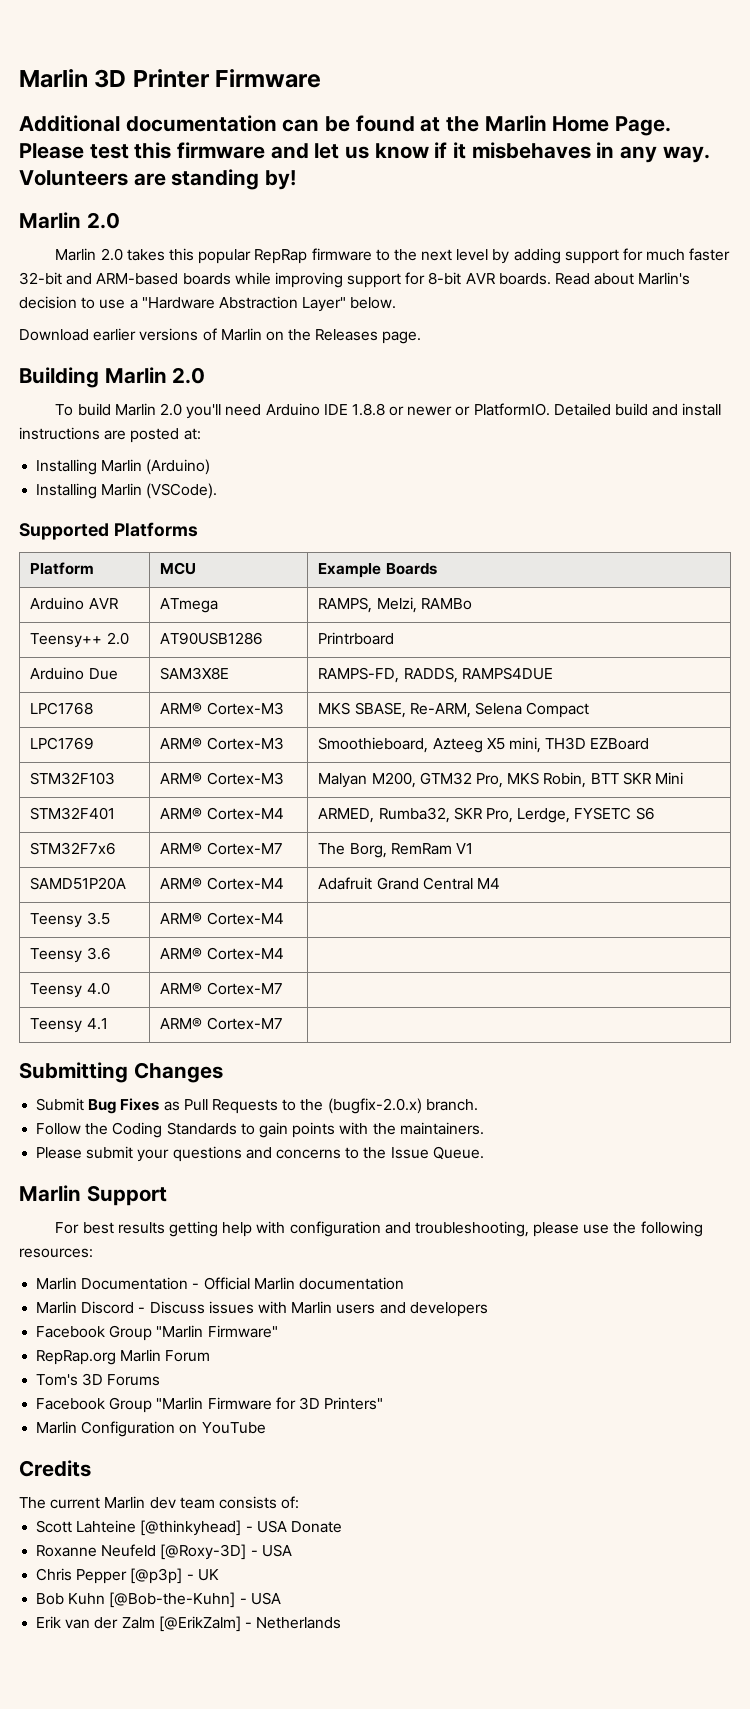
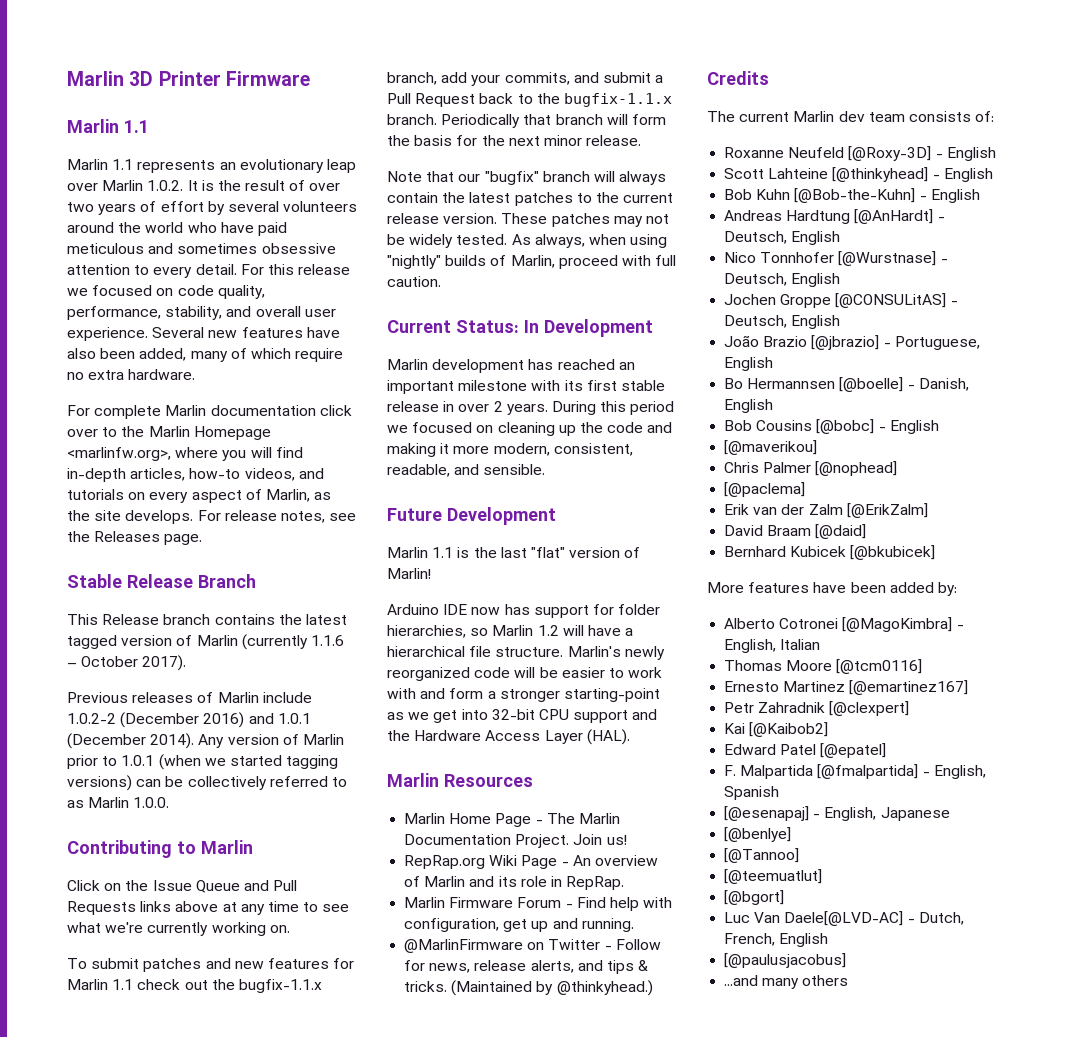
  Marlin 3D Printer Firmware
- Additional documentation can be found at the Marlin Home Page. Please test this firmware and let us know if it misbehaves in any way. Volunteers are standing by!
- Marlin 2.0
- Marlin 2.0 takes this popular RepRap firmware to the next level by adding support for much faster 32-bit and ARM-based boards while improving support for 8-bit AVR boards. Read about Marlin's decision to use a "Hardware Abstraction Layer" below.
- Download earlier versions of Marlin on the Releases page.
- Building Marlin 2.0
- To build Marlin 2.0 you'll need Arduino IDE 1.8.8 or newer or PlatformIO. Detailed build and install instructions are posted at:
- Installing Marlin (Arduino)
- Installing Marlin (VSCode).
- Supported Platforms
- Platform | MCU | Example Boards
- Arduino AVR | ATmega | RAMPS, Melzi, RAMBo
- Teensy++ 2.0 | AT90USB1286 | Printrboard
- Arduino Due | SAM3X8E | RAMPS-FD, RADDS, RAMPS4DUE
- LPC1768 | ARM® Cortex-M3 | MKS SBASE, Re-ARM, Selena Compact
- LPC1769 | ARM® Cortex-M3 | Smoothieboard, Azteeg X5 mini, TH3D EZBoard
- STM32F103 | ARM® Cortex-M3 | Malyan M200, GTM32 Pro, MKS Robin, BTT SKR Mini
- STM32F401 | ARM® Cortex-M4 | ARMED, Rumba32, SKR Pro, Lerdge, FYSETC S6
- STM32F7x6 | ARM® Cortex-M7 | The Borg, RemRam V1
- SAMD51P20A | ARM® Cortex-M4 | Adafruit Grand Central M4
- Teensy 3.5 | ARM® Cortex-M4 |
- Teensy 3.6 | ARM® Cortex-M4 |
- Teensy 4.0 | ARM® Cortex-M7 |
- Teensy 4.1 | ARM® Cortex-M7 |
- Submitting Changes
- Submit Bug Fixes as Pull Requests to the (bugfix-2.0.x) branch.
- Follow the Coding Standards to gain points with the maintainers.
- Please submit your questions and concerns to the Issue Queue.
- Marlin Support
- For best results getting help with configuration and troubleshooting, please use the following resources:
- Marlin Documentation - Official Marlin documentation
- Marlin Discord - Discuss issues with Marlin users and developers
- Facebook Group "Marlin Firmware"
- RepRap.org Marlin Forum
- Tom's 3D Forums
- Facebook Group "Marlin Firmware for 3D Printers"
- Marlin Configuration on YouTube
+ Marlin 1.1
+ Marlin 1.1 represents an evolutionary leap over Marlin 1.0.2. It is the result of over two years of effort by several volunteers around the world who have paid meticulous and sometimes obsessive attention to every detail. For this release we focused on code quality, performance, stability, and overall user experience. Several new features have also been added, many of which require no extra hardware.
+ For complete Marlin documentation click over to the Marlin Homepage <marlinfw.org>, where you will find in-depth articles, how-to videos, and tutorials on every aspect of Marlin, as the site develops. For release notes, see the Releases page.
+ Stable Release Branch
+ This Release branch contains the latest tagged version of Marlin (currently 1.1.6 – October 2017).
+ Previous releases of Marlin include 1.0.2-2 (December 2016) and 1.0.1 (December 2014). Any version of Marlin prior to 1.0.1 (when we started tagging versions) can be collectively referred to as Marlin 1.0.0.
+ Contributing to Marlin
+ Click on the Issue Queue and Pull Requests links above at any time to see what we're currently working on.
+ To submit patches and new features for Marlin 1.1 check out the bugfix-1.1.x branch, add your commits, and submit a Pull Request back to the bugfix-1.1.x branch. Periodically that branch will form the basis for the next minor release.
+ Note that our "bugfix" branch will always contain the latest patches to the current release version. These patches may not be widely tested. As always, when using "nightly" builds of Marlin, proceed with full caution.
+ Current Status: In Development
+ Marlin development has reached an important milestone with its first stable release in over 2 years. During this period we focused on cleaning up the code and making it more modern, consistent, readable, and sensible.
+ Future Development
+ Marlin 1.1 is the last "flat" version of Marlin!
+ Arduino IDE now has support for folder hierarchies, so Marlin 1.2 will have a hierarchical file structure. Marlin's newly reorganized code will be easier to work with and form a stronger starting-point as we get into 32-bit CPU support and the Hardware Access Layer (HAL).
+ Marlin Resources
+ Marlin Home Page - The Marlin Documentation Project. Join us!
+ RepRap.org Wiki Page - An overview of Marlin and its role in RepRap.
+ Marlin Firmware Forum - Find help with configuration, get up and running.
+ @MarlinFirmware on Twitter - Follow for news, release alerts, and tips & tricks. (Maintained by @thinkyhead.)
+ Roxanne Neufeld [@Roxy-3D] - English
- Scott Lahteine [@thinkyhead] - USA Donate
- Roxanne Neufeld [@Roxy-3D] - USA
- Chris Pepper [@p3p] - UK
- Bob Kuhn [@Bob-the-Kuhn] - USA
+ Scott Lahteine [@thinkyhead] - English
+ Bob Kuhn [@Bob-the-Kuhn] - English
+ Andreas Hardtung [@AnHardt] - Deutsch, English
+ Nico Tonnhofer [@Wurstnase] - Deutsch, English
+ Jochen Groppe [@CONSULitAS] - Deutsch, English
+ João Brazio [@jbrazio] - Portuguese, English
+ Bo Hermannsen [@boelle] - Danish, English
+ Bob Cousins [@bobc] - English
+ [@maverikou]
+ Chris Palmer [@nophead]
+ [@paclema]
- Erik van der Zalm [@ErikZalm] - Netherlands
+ Erik van der Zalm [@ErikZalm]
+ David Braam [@daid]
+ Bernhard Kubicek [@bkubicek]
+ More features have been added by:
+ Alberto Cotronei [@MagoKimbra] - English, Italian
+ Thomas Moore [@tcm0116]
+ Ernesto Martinez [@emartinez167]
+ Petr Zahradnik [@clexpert]
+ Kai [@Kaibob2]
+ Edward Patel [@epatel]
+ F. Malpartida [@fmalpartida] - English, Spanish
+ [@esenapaj] - English, Japanese
+ [@benlye]
+ [@Tannoo]
+ [@teemuatlut]
+ [@bgort]
+ Luc Van Daele[@LVD-AC] - Dutch, French, English
+ [@paulusjacobus]
+ ...and many others

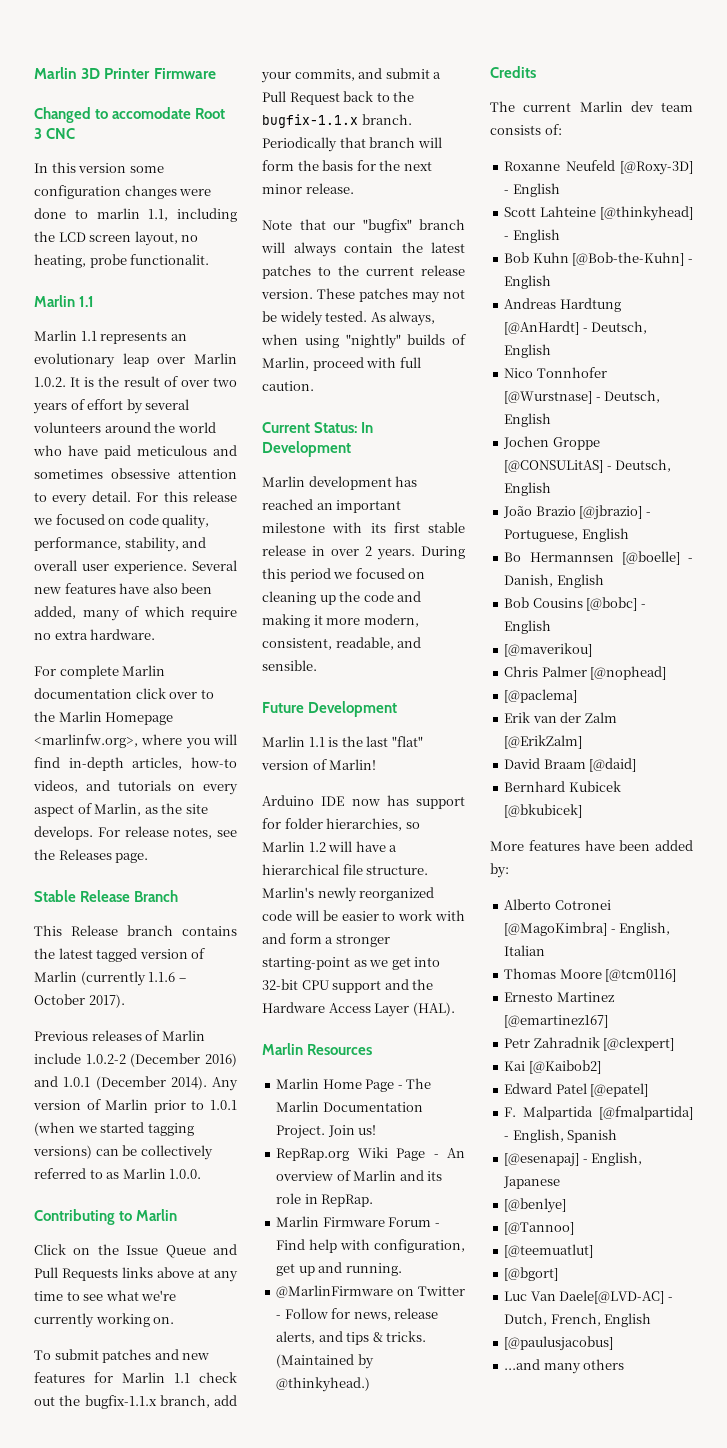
+ Changed to accomodate Root 3 CNC
+ In this version some configuration changes were done to marlin 1.1, including the LCD screen layout, no heating, probe functionalit.

